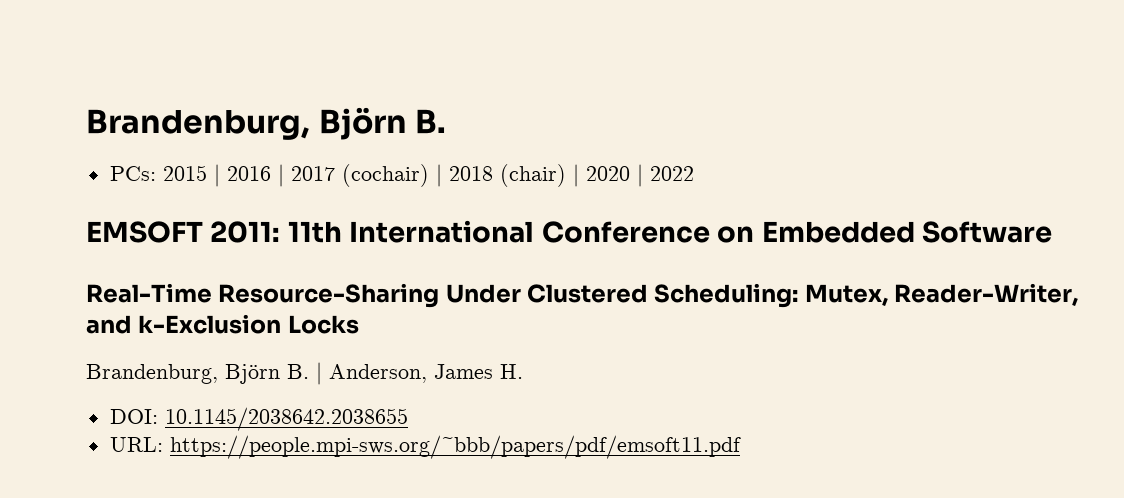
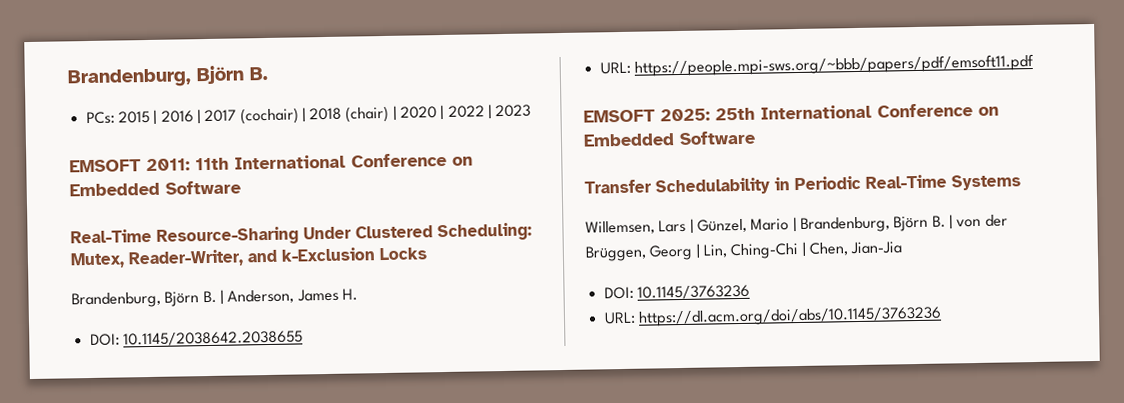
- PCs: 2015 | 2016 | 2017 (cochair) | 2018 (chair) | 2020 | 2022
+ PCs: 2015 | 2016 | 2017 (cochair) | 2018 (chair) | 2020 | 2022 | 2023
+ EMSOFT 2025: 25th International Conference on Embedded Software
+ Transfer Schedulability in Periodic Real-Time Systems
+ Willemsen, Lars | Günzel, Mario | Brandenburg, Björn B. | von der Brüggen, Georg | Lin, Ching-Chi | Chen, Jian-Jia
+ DOI: 10.1145/3763236
+ URL: https://dl.acm.org/doi/abs/10.1145/3763236

